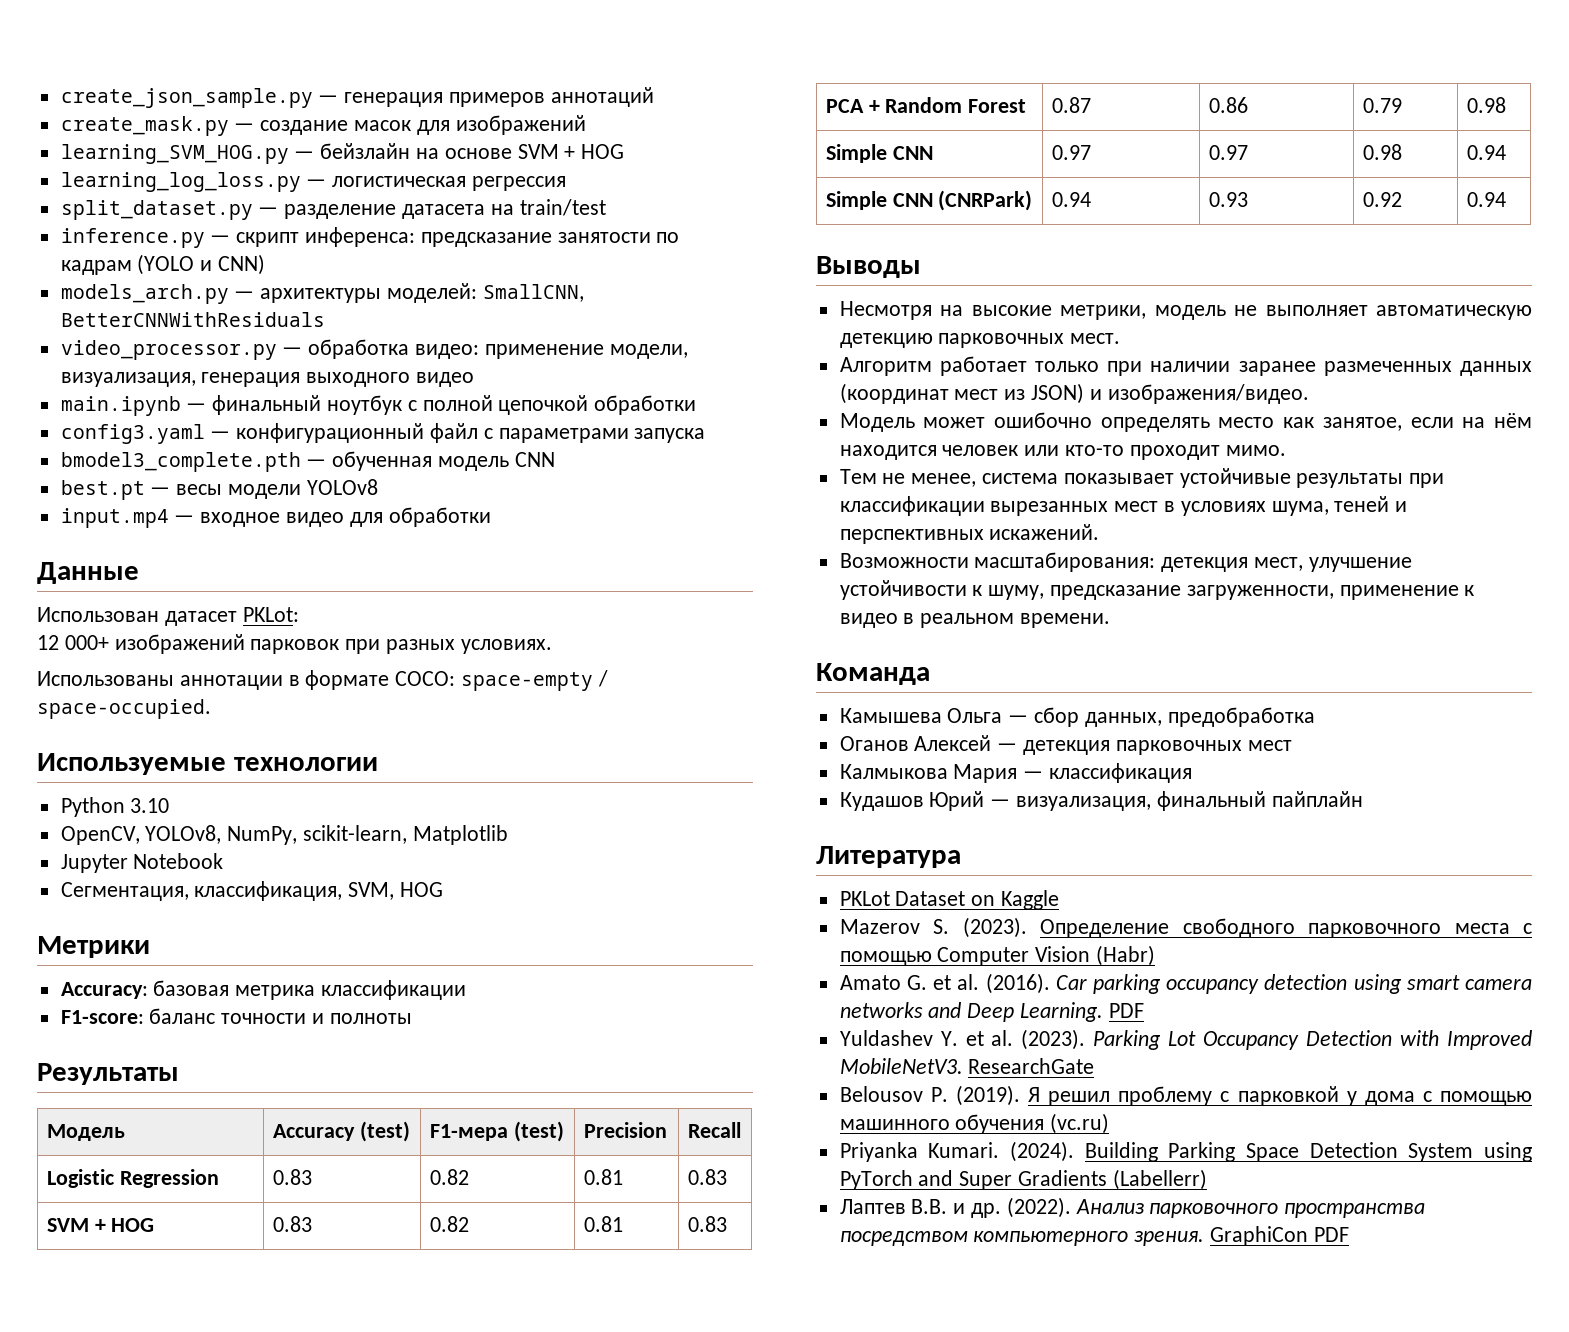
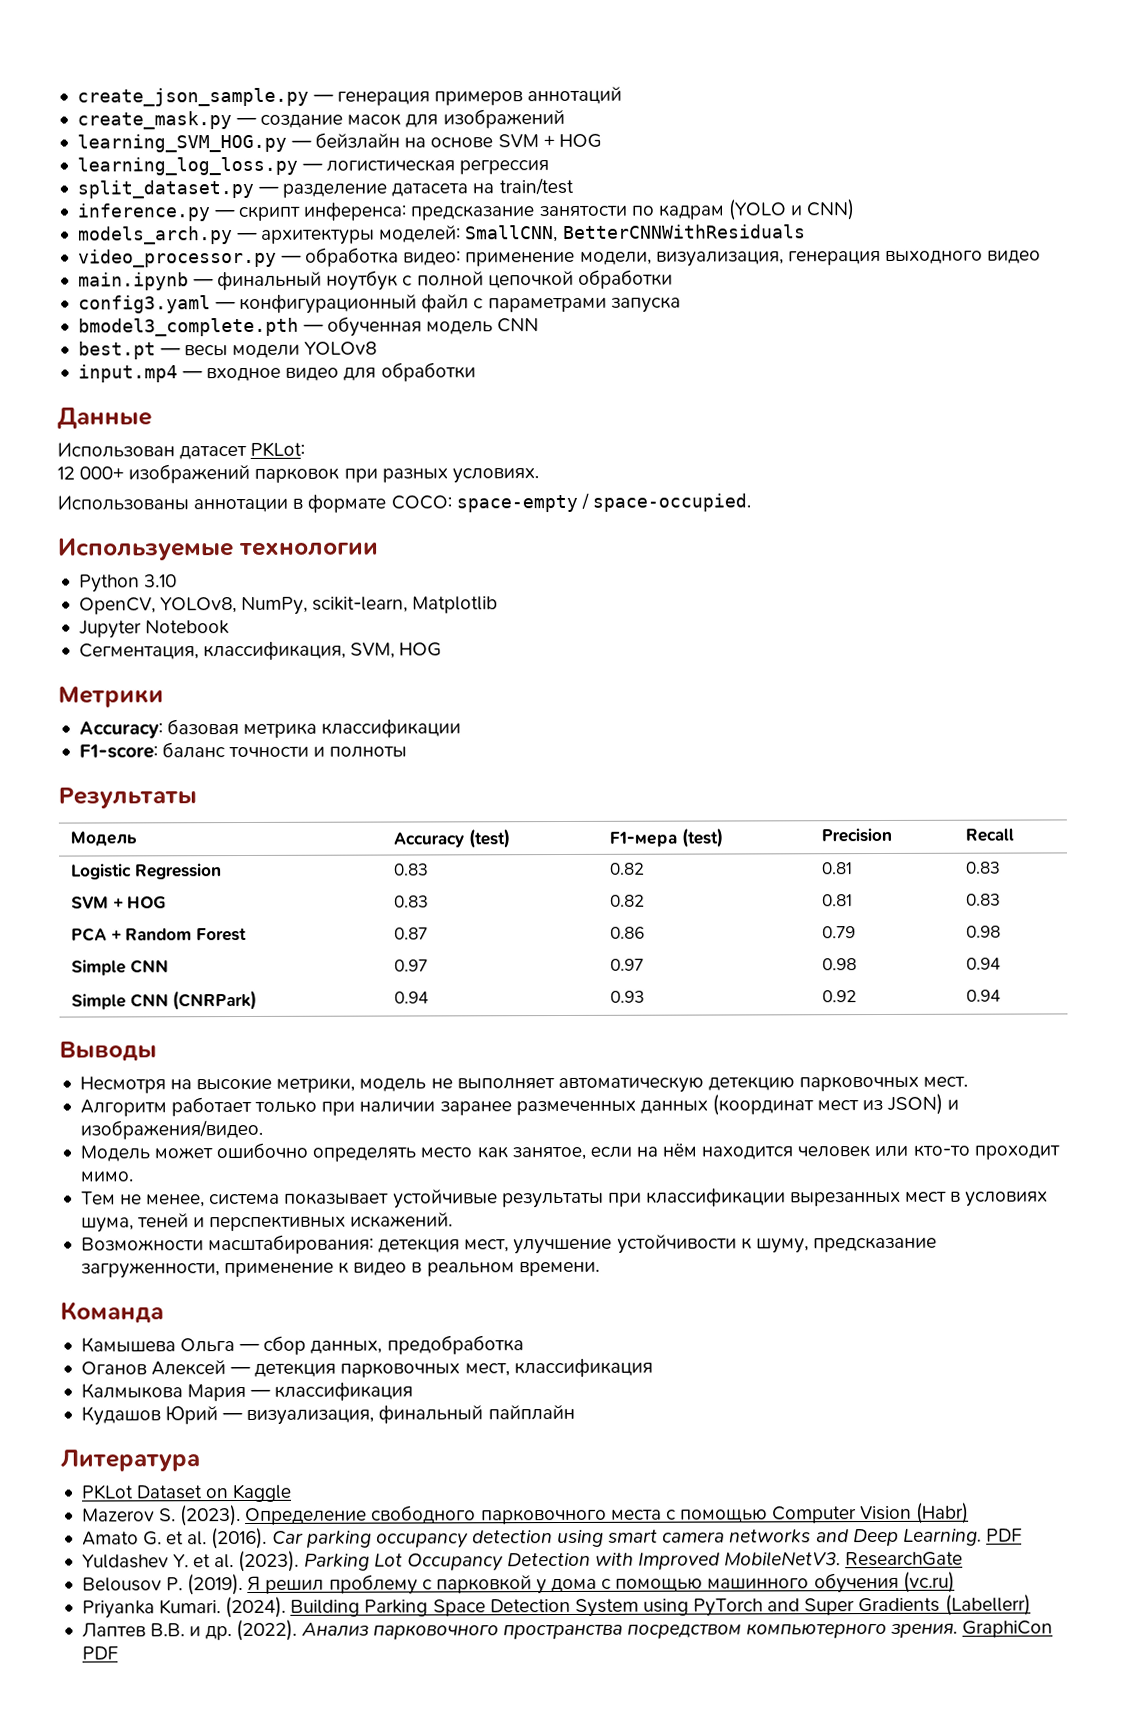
- Оганов Алексей — детекция парковочных мест
+ Оганов Алексей — детекция парковочных мест, классификация

